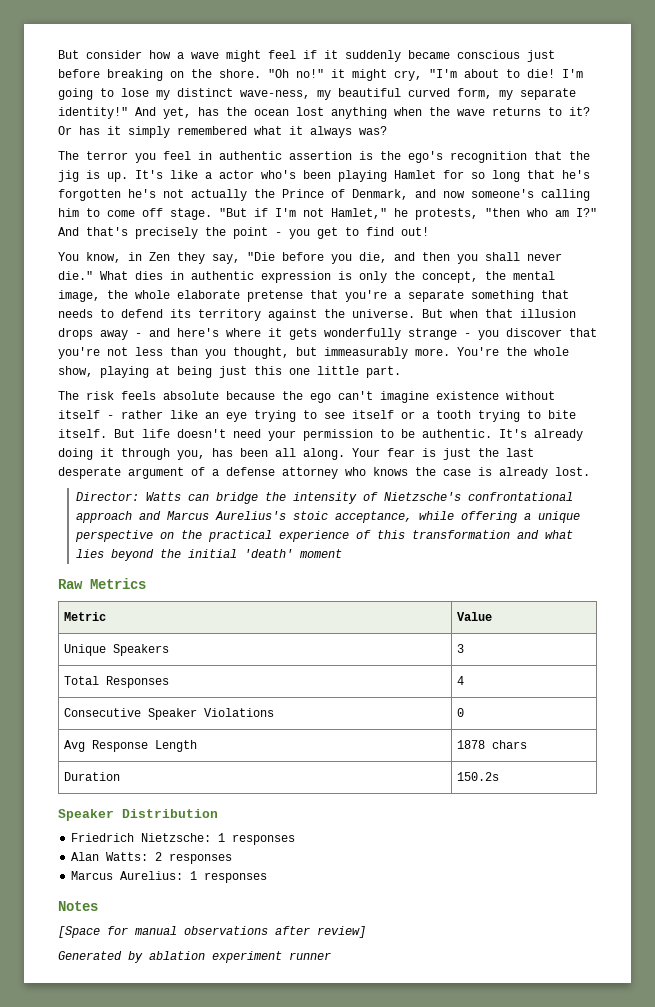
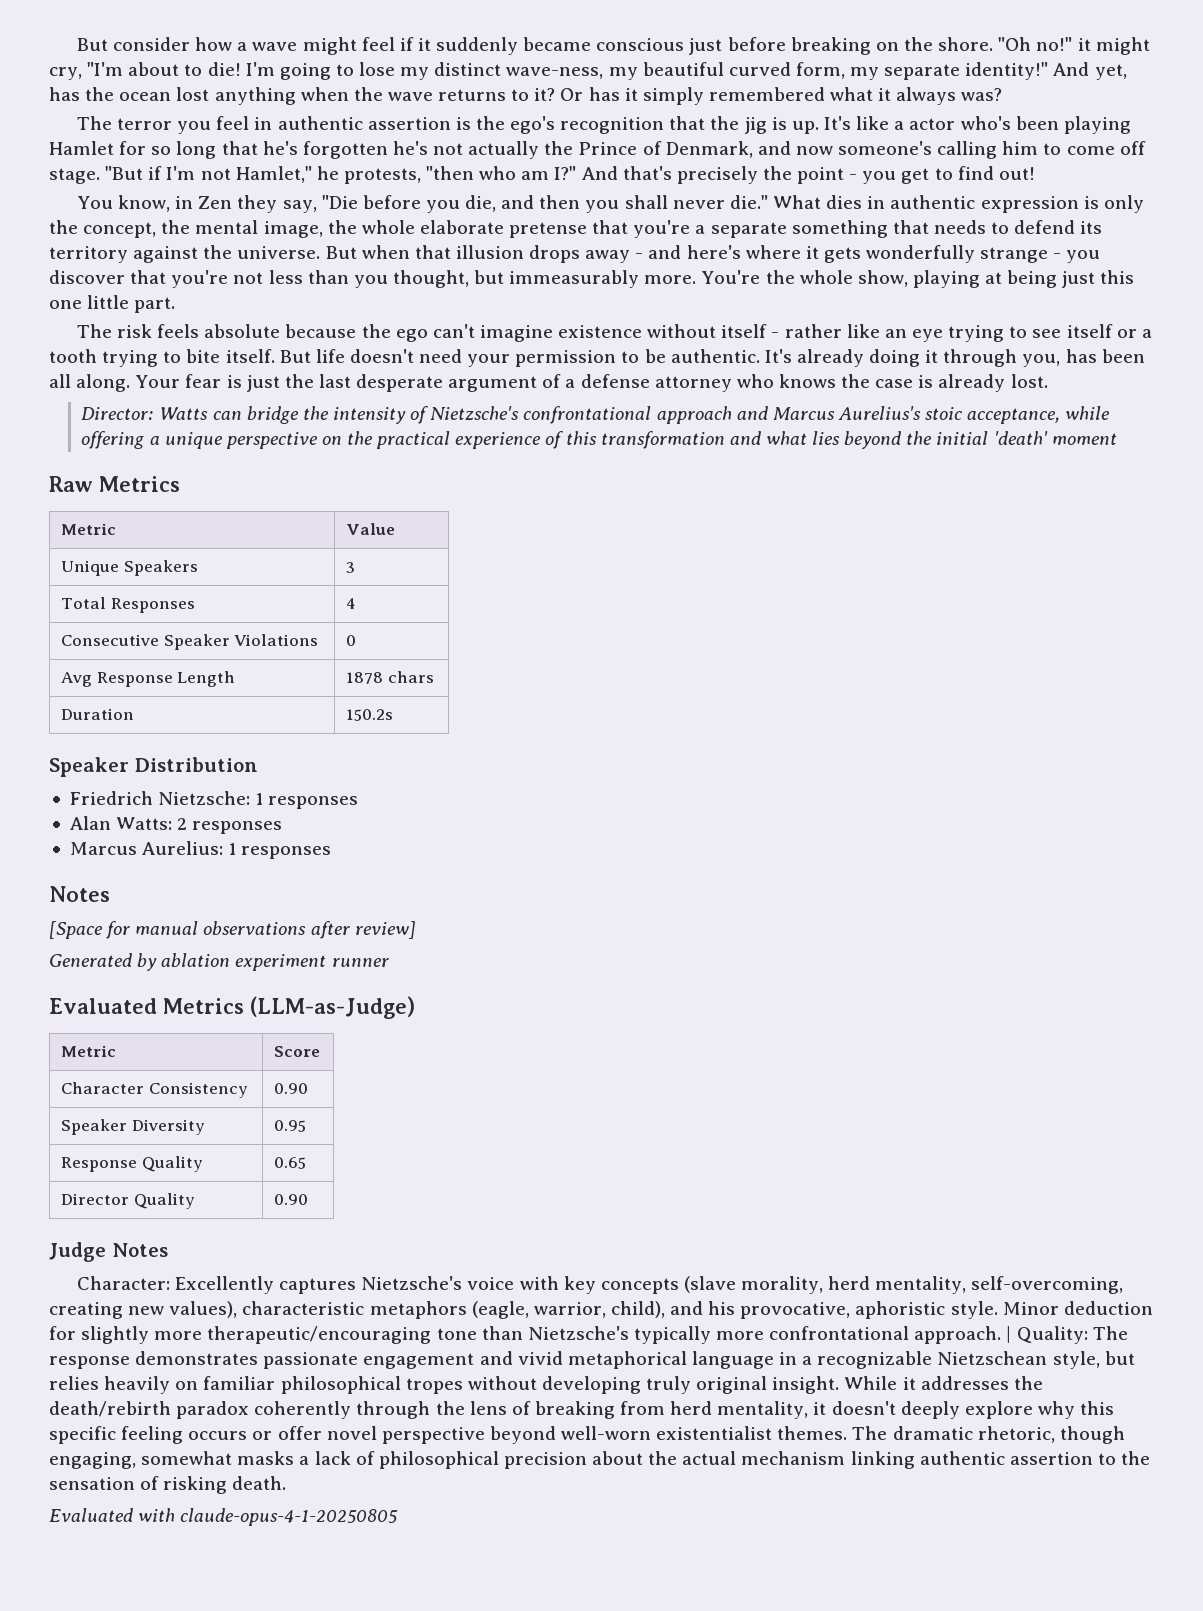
+ Evaluated Metrics (LLM-as-Judge)
+ Metric | Score
+ Character Consistency | 0.90
+ Speaker Diversity | 0.95
+ Response Quality | 0.65
+ Director Quality | 0.90
+ Judge Notes
+ Character: Excellently captures Nietzsche's voice with key concepts (slave morality, herd mentality, self-overcoming, creating new values), characteristic metaphors (eagle, warrior, child), and his provocative, aphoristic style. Minor deduction for slightly more therapeutic/encouraging tone than Nietzsche's typically more confrontational approach. | Quality: The response demonstrates passionate engagement and vivid metaphorical language in a recognizable Nietzschean style, but relies heavily on familiar philosophical tropes without developing truly original insight. While it addresses the death/rebirth paradox coherently through the lens of breaking from herd mentality, it doesn't deeply explore why this specific feeling occurs or offer novel perspective beyond well-worn existentialist themes. The dramatic rhetoric, though engaging, somewhat masks a lack of philosophical precision about the actual mechanism linking authentic assertion to the sensation of risking death.
+ Evaluated with claude-opus-4-1-20250805

